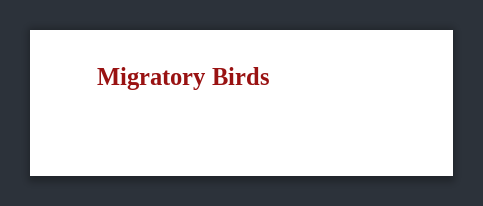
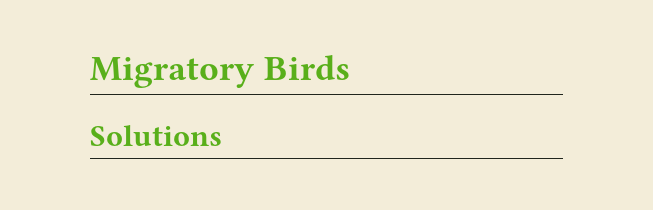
+ Solutions

